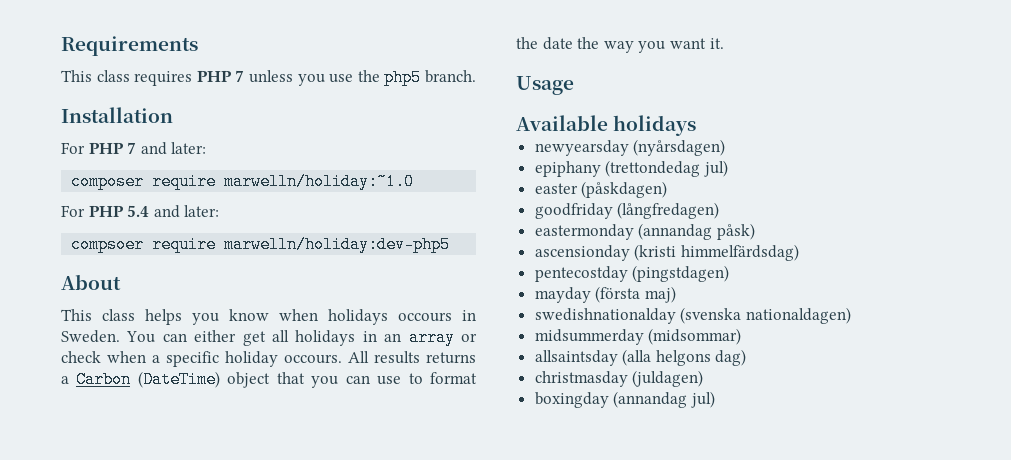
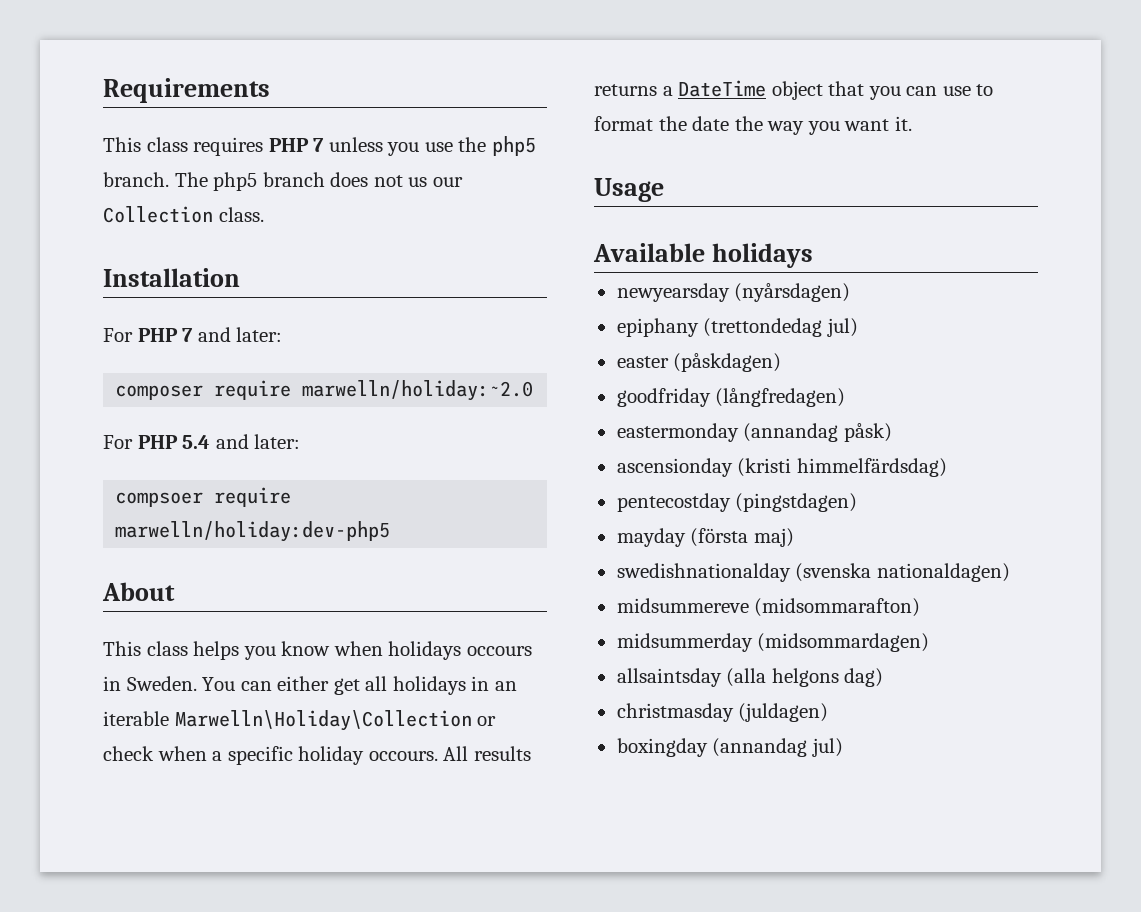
+ The php5 branch does not us our Collection class.
- composer require marwelln/holiday:~1.0
+ composer require marwelln/holiday:~2.0
- You can either get all holidays in an array or check when a specific holiday occours.
+ You can either get all holidays in an iterable Marwelln\Holiday\Collection or check when a specific holiday occours.
- All results returns a Carbon (DateTime) object that you can use to format the date the way you want it.
+ All results returns a DateTime object that you can use to format the date the way you want it.
+ midsummereve (midsommarafton)
- midsummerday (midsommar)
+ midsummerday (midsommardagen)

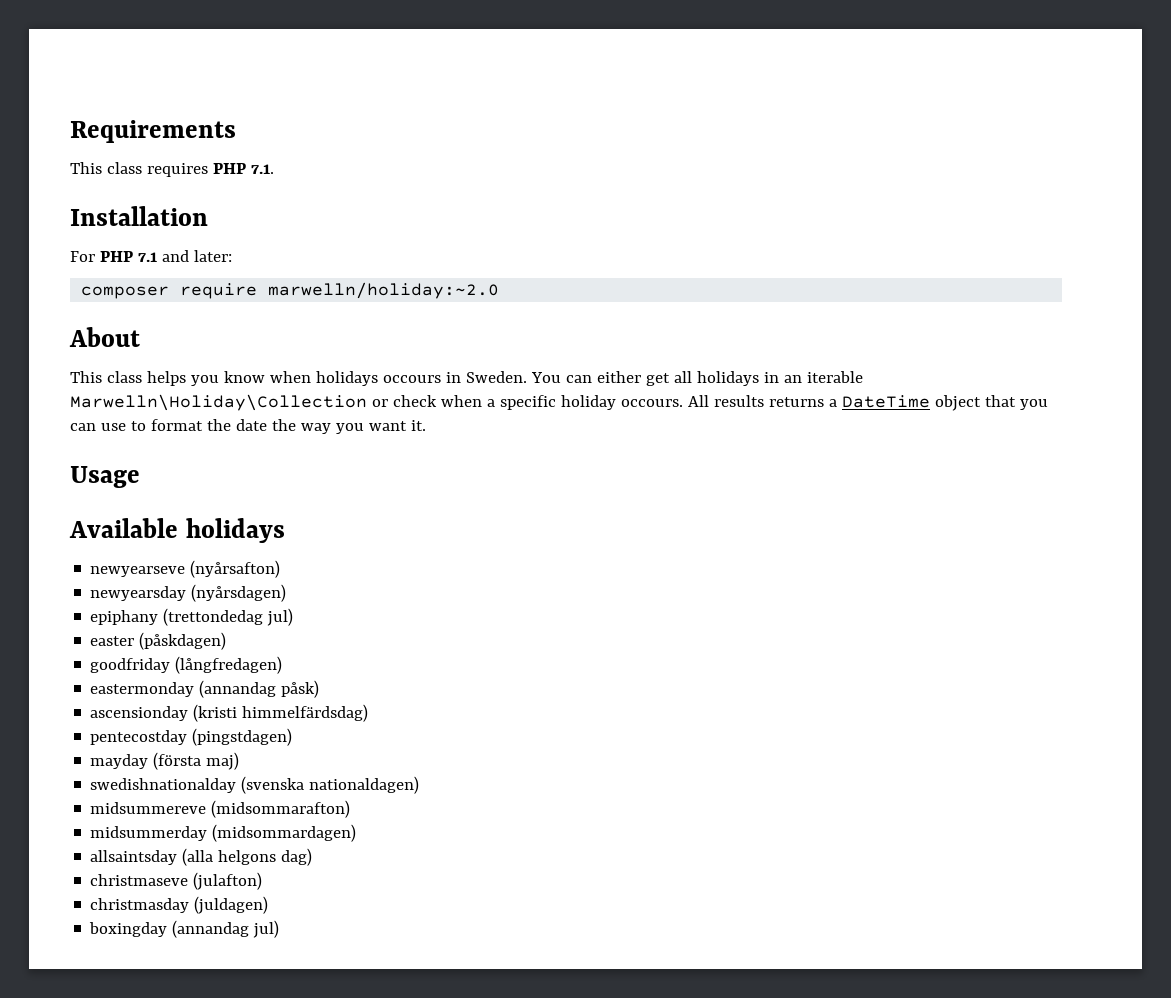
- This class requires PHP 7 unless you use the php5 branch. The php5 branch does not us our Collection class.
+ This class requires PHP 7.1.
- For PHP 7 and later:
+ For PHP 7.1 and later:
- For PHP 5.4 and later:
- compsoer require marwelln/holiday:dev-php5
+ newyearseve (nyårsafton)
+ christmaseve (julafton)

